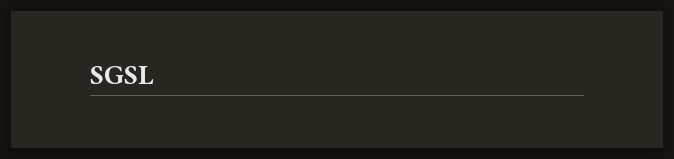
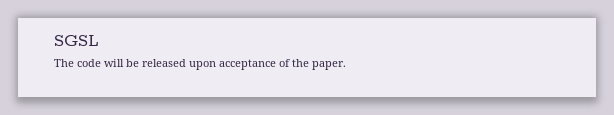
+ The code will be released upon acceptance of the paper.

